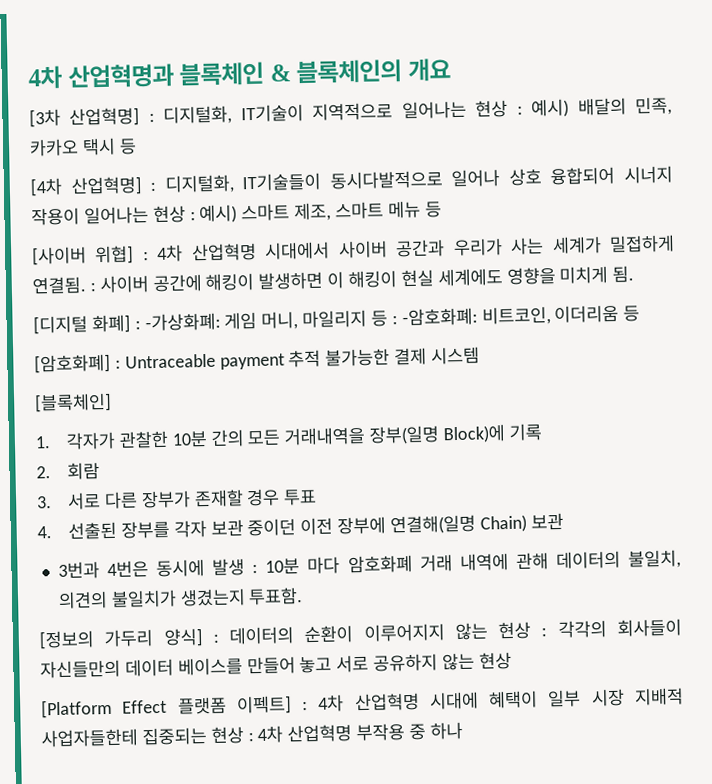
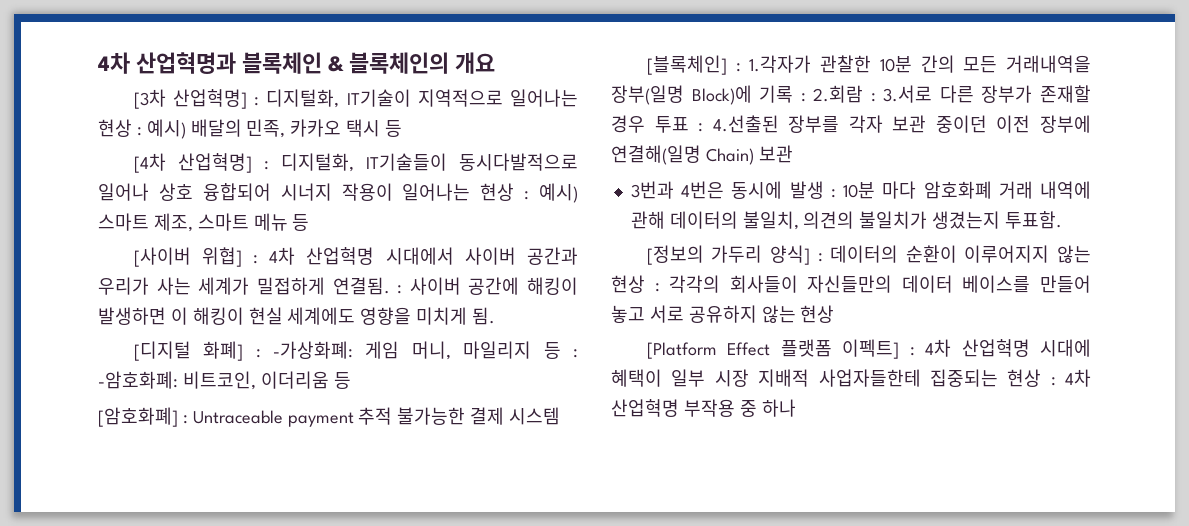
- [블록체인]
- 1. 각자가 관찰한 10분 간의 모든 거래내역을 장부(일명 Block)에 기록
- 2. 회람
- 3. 서로 다른 장부가 존재할 경우 투표
- 4. 선출된 장부를 각자 보관 중이던 이전 장부에 연결해(일명 Chain) 보관
+ [블록체인] : 1.각자가 관찰한 10분 간의 모든 거래내역을 장부(일명 Block)에 기록 : 2.회람 : 3.서로 다른 장부가 존재할 경우 투표 : 4.선출된 장부를 각자 보관 중이던 이전 장부에 연결해(일명 Chain) 보관

